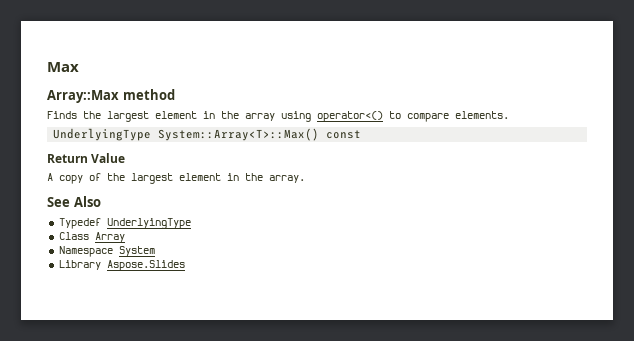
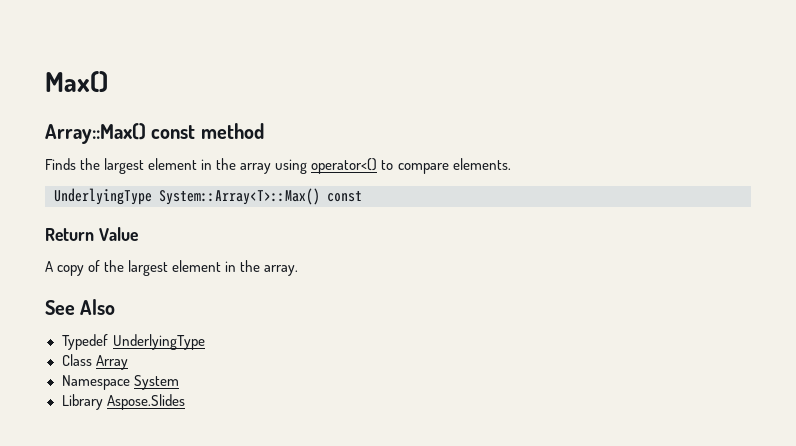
- Max
- Array::Max method
+ Max()
+ Array::Max() const method

